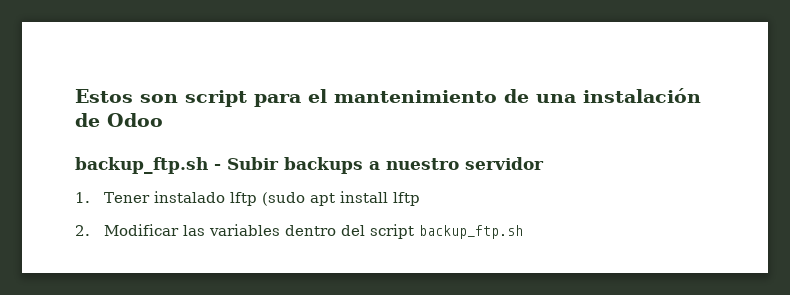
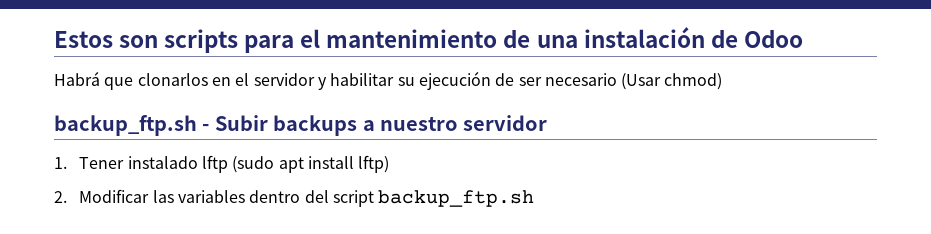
- Estos son script para el mantenimiento de una instalación de Odoo
+ Estos son scripts para el mantenimiento de una instalación de Odoo
+ Habrá que clonarlos en el servidor y habilitar su ejecución de ser necesario (Usar chmod)
- 1. Tener instalado lftp (sudo apt install lftp
+ 1. Tener instalado lftp (sudo apt install lftp)

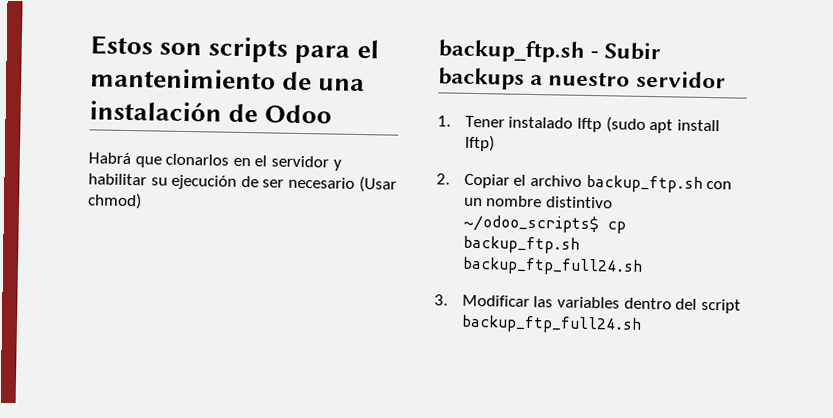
- 2. Modificar las variables dentro del script backup_ftp.sh
+ 2. Copiar el archivo backup_ftp.sh con un nombre distintivo ~/odoo_scripts$ cp backup_ftp.sh backup_ftp_full24.sh
+ 3. Modificar las variables dentro del script backup_ftp_full24.sh

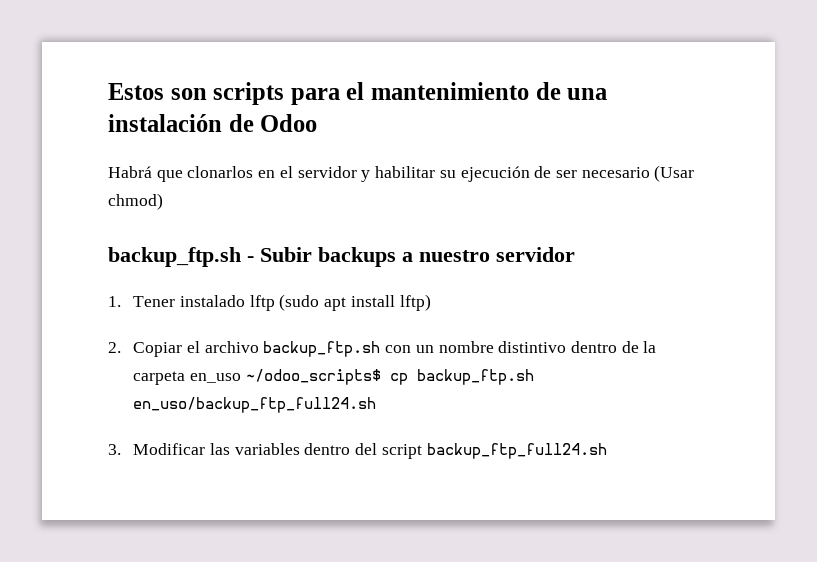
- 2. Copiar el archivo backup_ftp.sh con un nombre distintivo ~/odoo_scripts$ cp backup_ftp.sh backup_ftp_full24.sh
+ 2. Copiar el archivo backup_ftp.sh con un nombre distintivo dentro de la carpeta en_uso ~/odoo_scripts$ cp backup_ftp.sh en_uso/backup_ftp_full24.sh

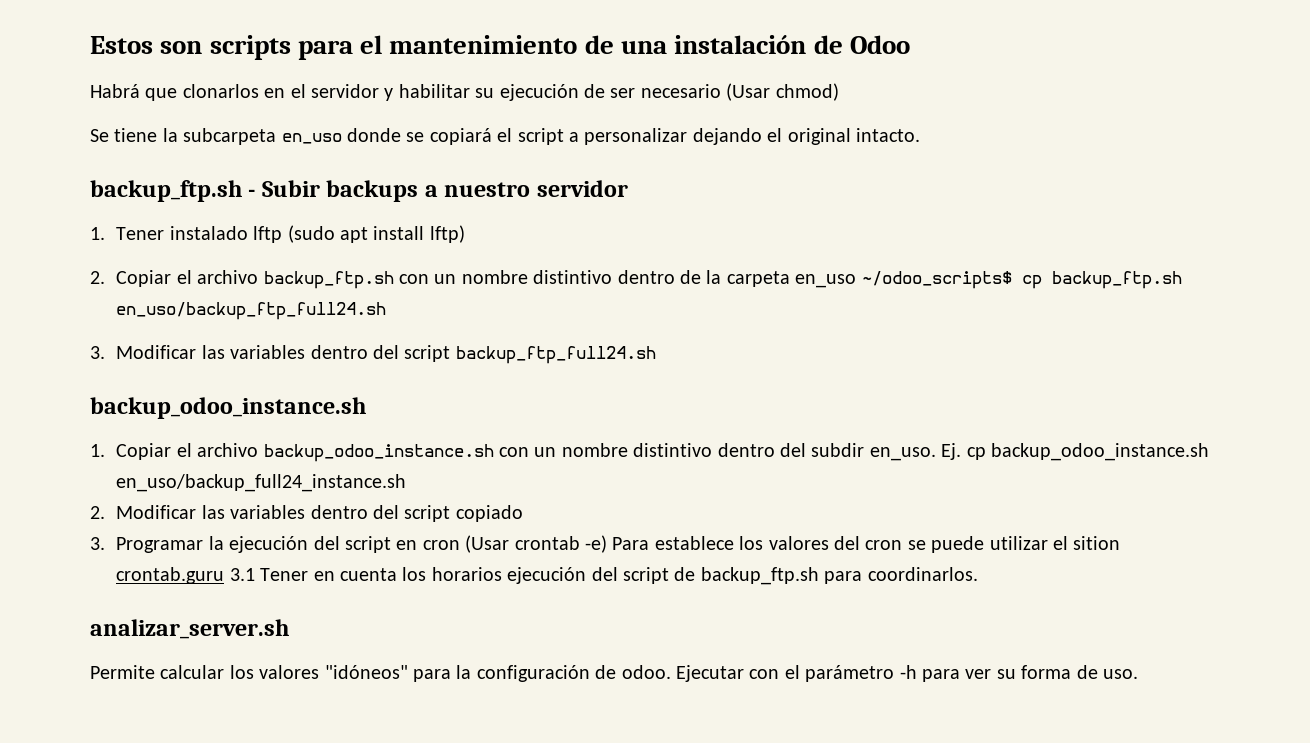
+ Se tiene la subcarpeta en_uso donde se copiará el script a personalizar dejando el original intacto.
  3. Modificar las variables dentro del script backup_ftp_full24.sh
+ backup_odoo_instance.sh
+ 1. Copiar el archivo backup_odoo_instance.sh con un nombre distintivo dentro del subdir en_uso. Ej. cp backup_odoo_instance.sh en_uso/backup_full24_instance.sh
+ 2. Modificar las variables dentro del script copiado
+ 3. Programar la ejecución del script en cron (Usar crontab -e) Para establece los valores del cron se puede utilizar el sition crontab.guru 3.1 Tener en cuenta los horarios ejecución del script de backup_ftp.sh para coordinarlos.
+ analizar_server.sh
+ Permite calcular los valores "idóneos" para la configuración de odoo. Ejecutar con el parámetro -h para ver su forma de uso.

